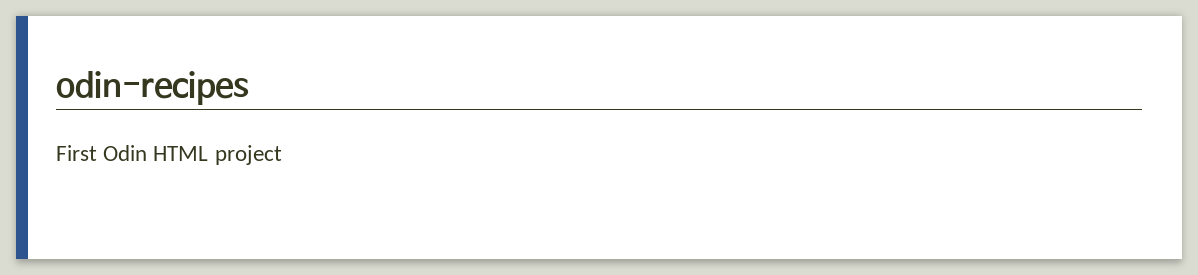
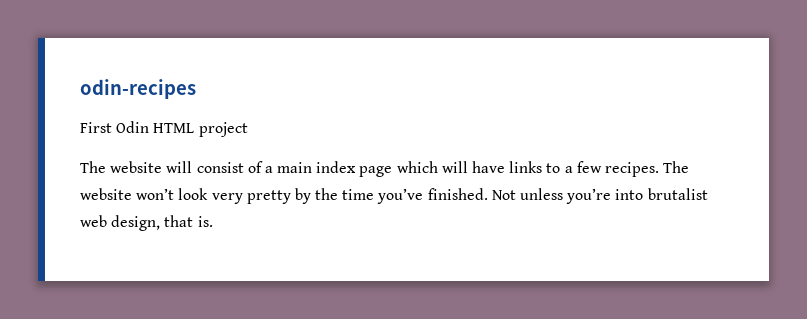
+ The website will consist of a main index page which will have links to a few recipes. The website won’t look very pretty by the time you’ve finished. Not unless you’re into brutalist web design, that is.

